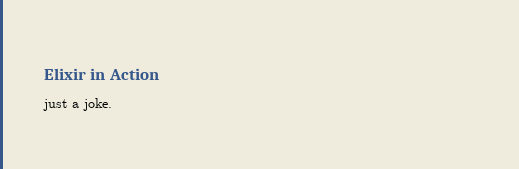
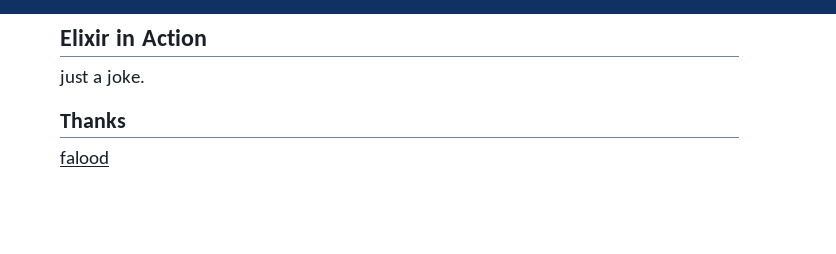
+ Thanks
+ falood

